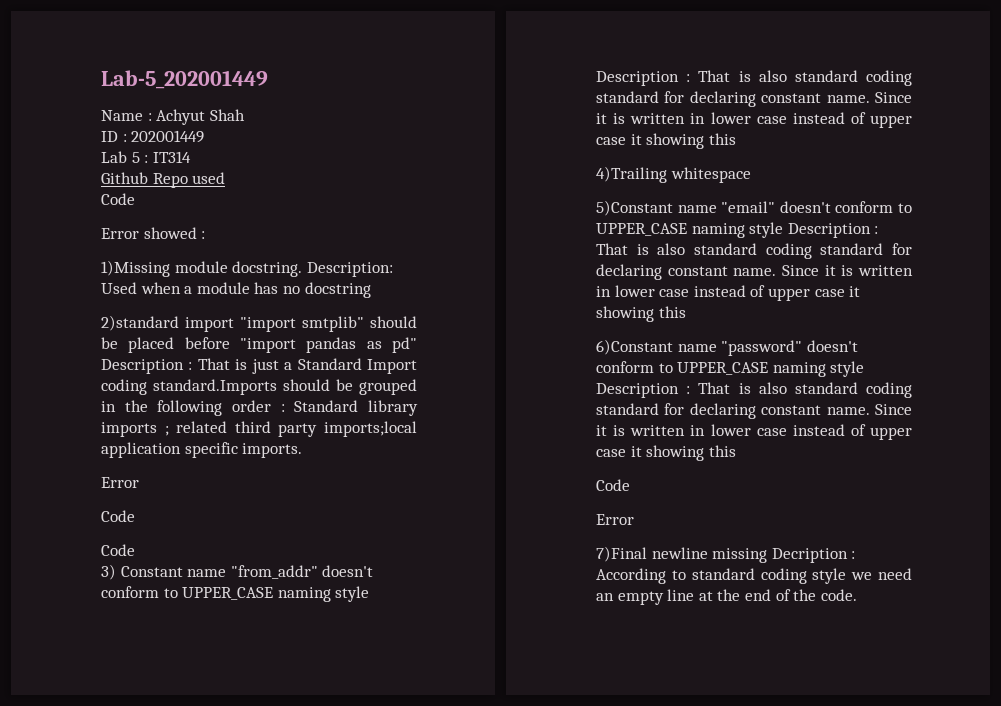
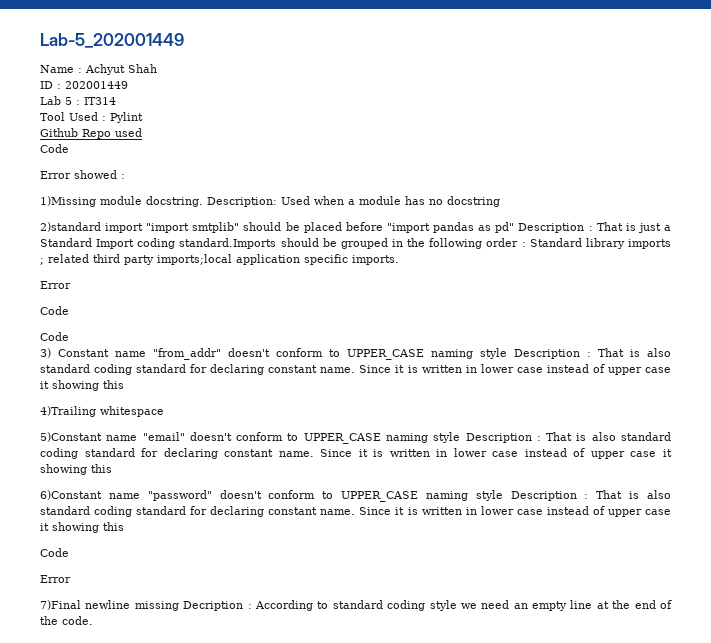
+ Tool Used : Pylint

